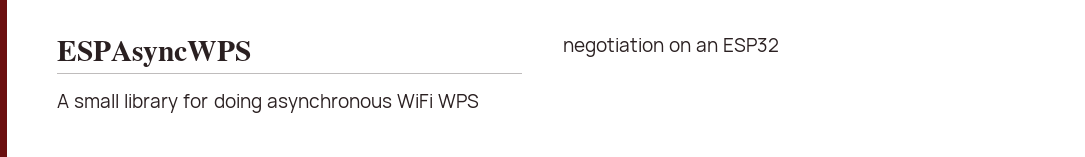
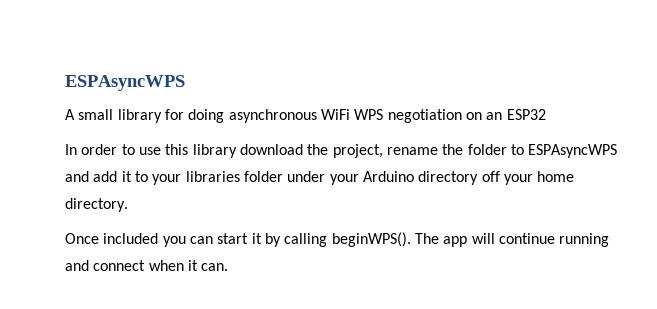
+ In order to use this library download the project, rename the folder to ESPAsyncWPS and add it to your libraries folder under your Arduino directory off your home directory.
+ Once included you can start it by calling beginWPS(). The app will continue running and connect when it can.

